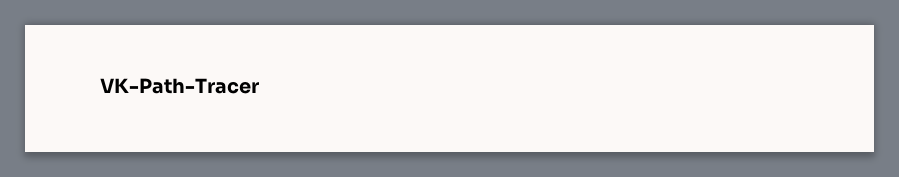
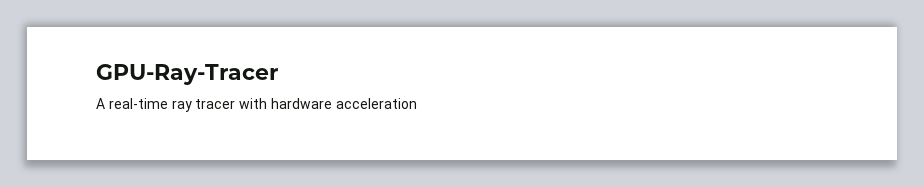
- VK-Path-Tracer
+ GPU-Ray-Tracer
+ A real-time ray tracer with hardware acceleration

